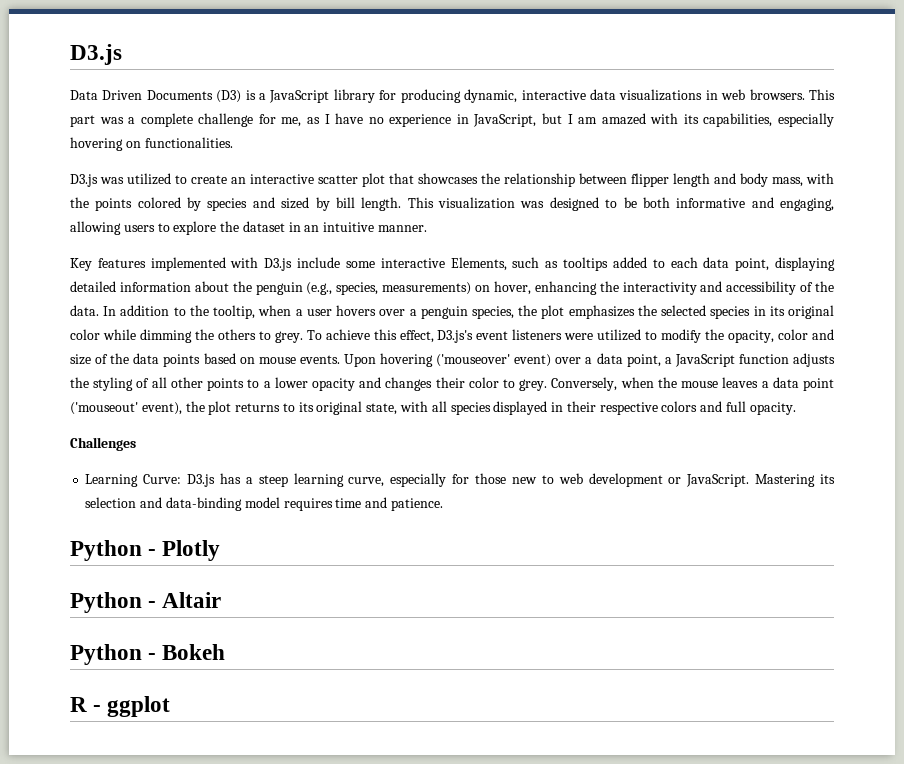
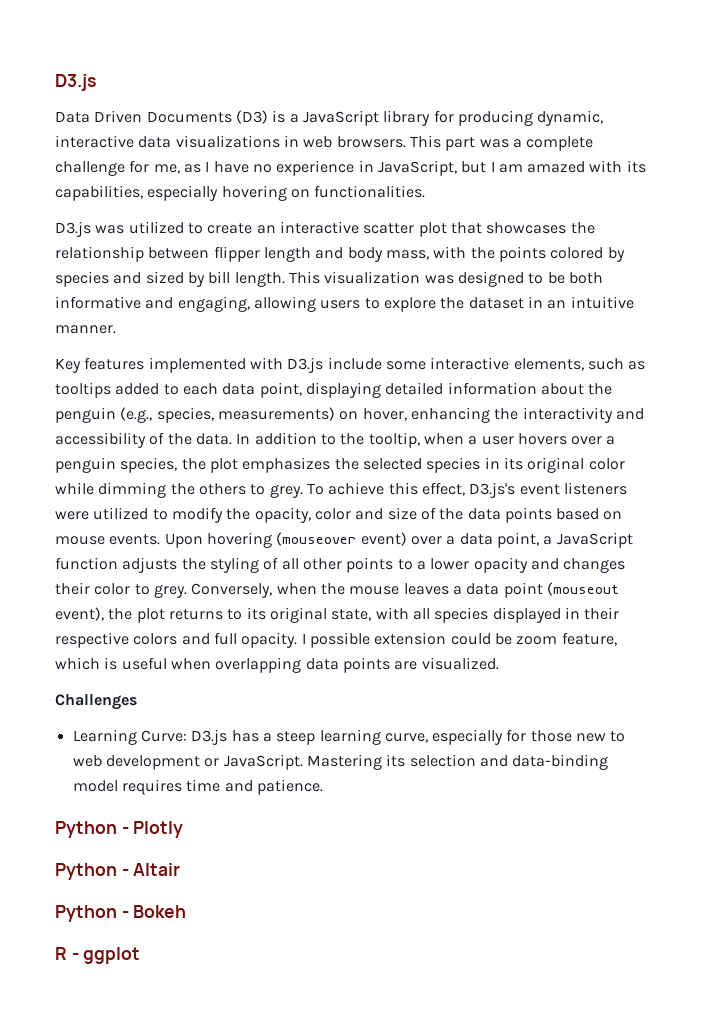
- Key features implemented with D3.js include some interactive Elements, such as tooltips added to each data point, displaying detailed information about the penguin (e.g., species, measurements) on hover, enhancing the interactivity and accessibility of the data.
+ Key features implemented with D3.js include some interactive elements, such as tooltips added to each data point, displaying detailed information about the penguin (e.g., species, measurements) on hover, enhancing the interactivity and accessibility of the data.
- Upon hovering ('mouseover' event) over a data point, a JavaScript function adjusts the styling of all other points to a lower opacity and changes their color to grey.
+ Upon hovering (mouseover event) over a data point, a JavaScript function adjusts the styling of all other points to a lower opacity and changes their color to grey.
- Conversely, when the mouse leaves a data point ('mouseout' event), the plot returns to its original state, with all species displayed in their respective colors and full opacity.
+ Conversely, when the mouse leaves a data point (mouseout event), the plot returns to its original state, with all species displayed in their respective colors and full opacity. I possible extension could be zoom feature, which is useful when overlapping data points are visualized.

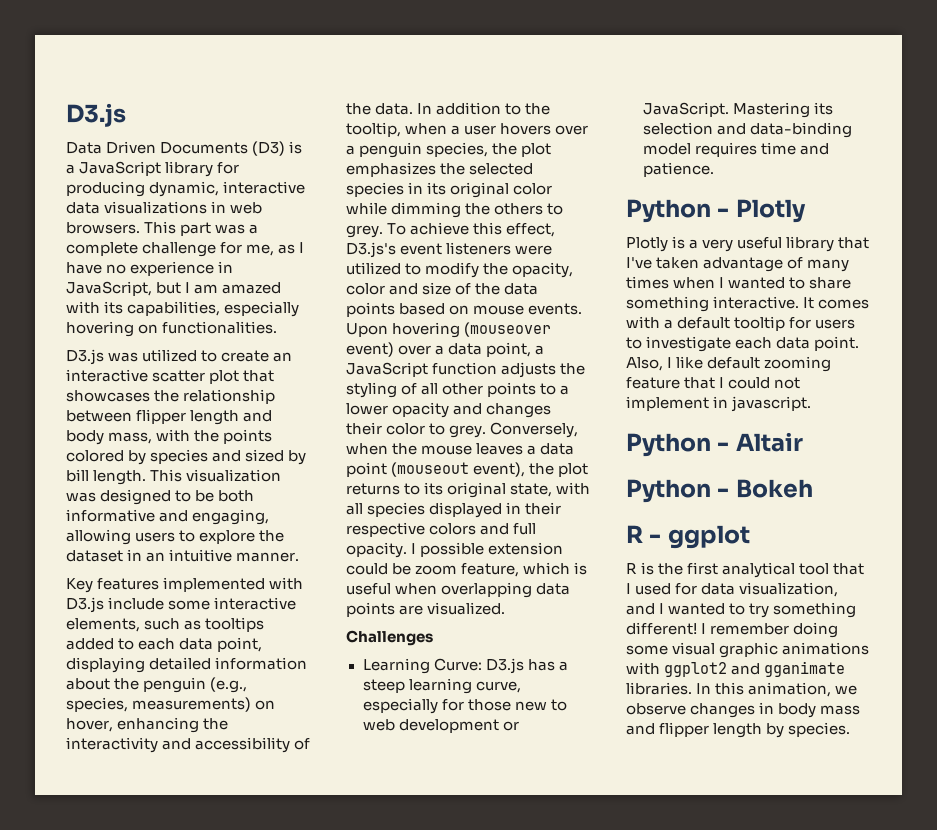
+ Plotly is a very useful library that I've taken advantage of many times when I wanted to share something interactive. It comes with a default tooltip for users to investigate each data point. Also, I like default zooming feature that I could not implement in javascript.
+ R is the first analytical tool that I used for data visualization, and I wanted to try something different! I remember doing some visual graphic animations with ggplot2 and gganimate libraries. In this animation, we observe changes in body mass and flipper length by species.

